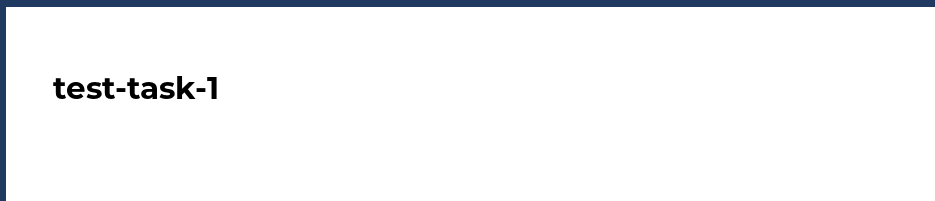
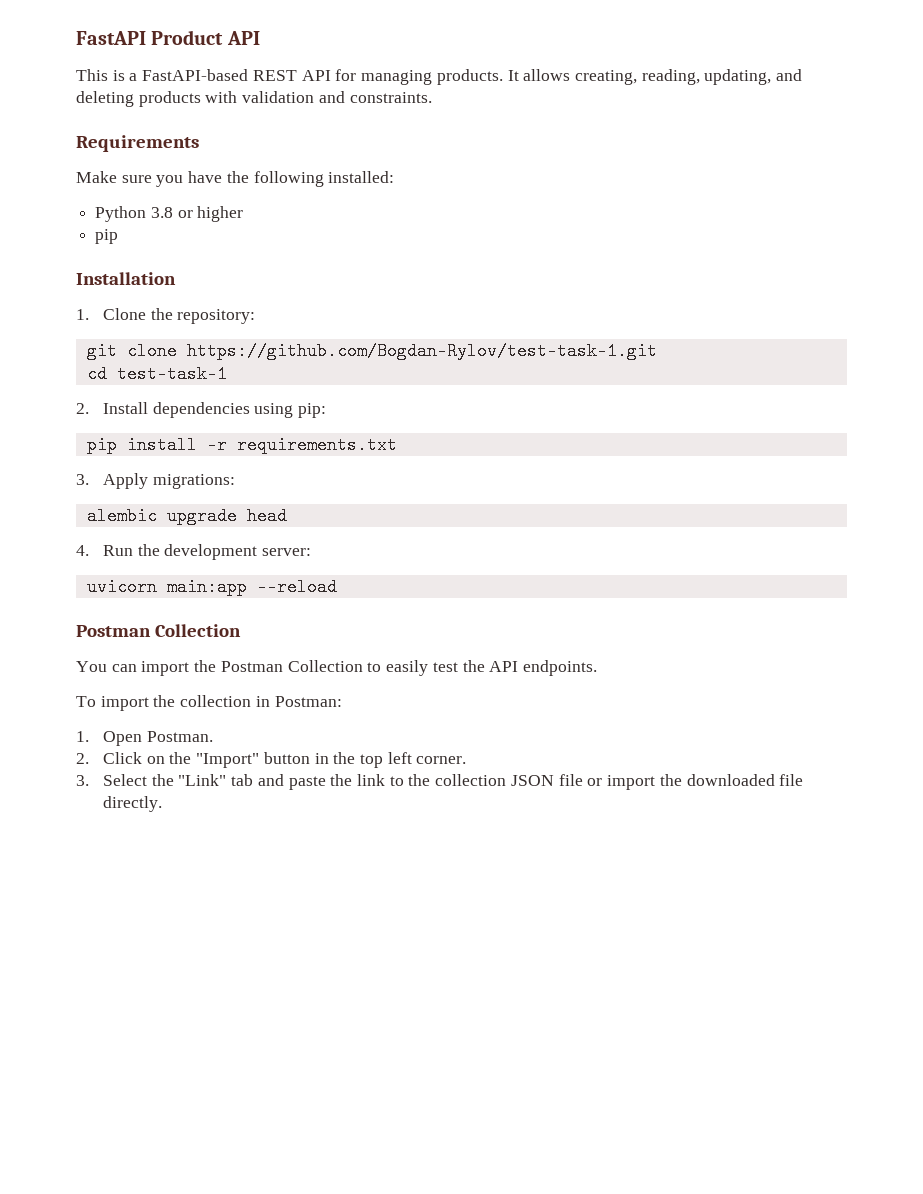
- test-task-1
+ FastAPI Product API
+ This is a FastAPI-based REST API for managing products. It allows creating, reading, updating, and deleting products with validation and constraints.
+ Requirements
+ Make sure you have the following installed:
+ Python 3.8 or higher
+ pip
+ Installation
+ 1. Clone the repository:
+ git clone https://github.com/Bogdan-Rylov/test-task-1.git
+ cd test-task-1
+ 2. Install dependencies using pip:
+ pip install -r requirements.txt
+ 3. Apply migrations:
+ alembic upgrade head
+ 4. Run the development server:
+ uvicorn main:app --reload
+ Postman Collection
+ You can import the Postman Collection to easily test the API endpoints.
+ To import the collection in Postman:
+ 1. Open Postman.
+ 2. Click on the "Import" button in the top left corner.
+ 3. Select the "Link" tab and paste the link to the collection JSON file or import the downloaded file directly.

